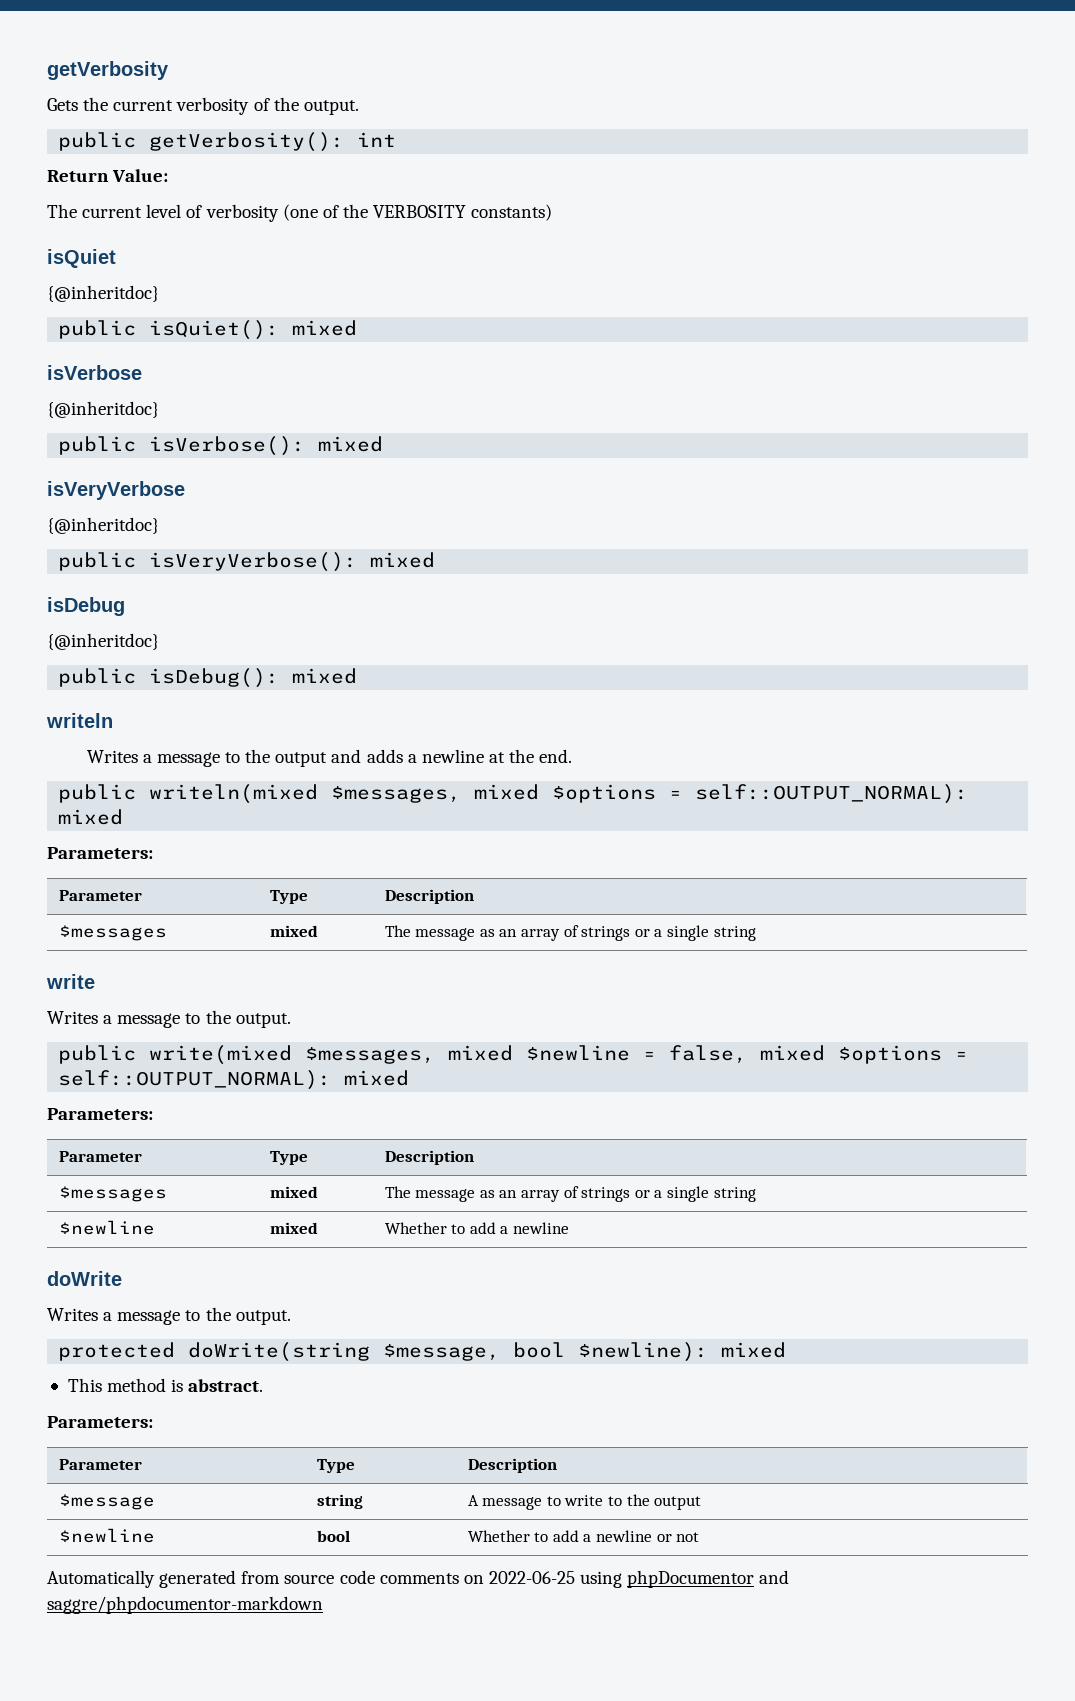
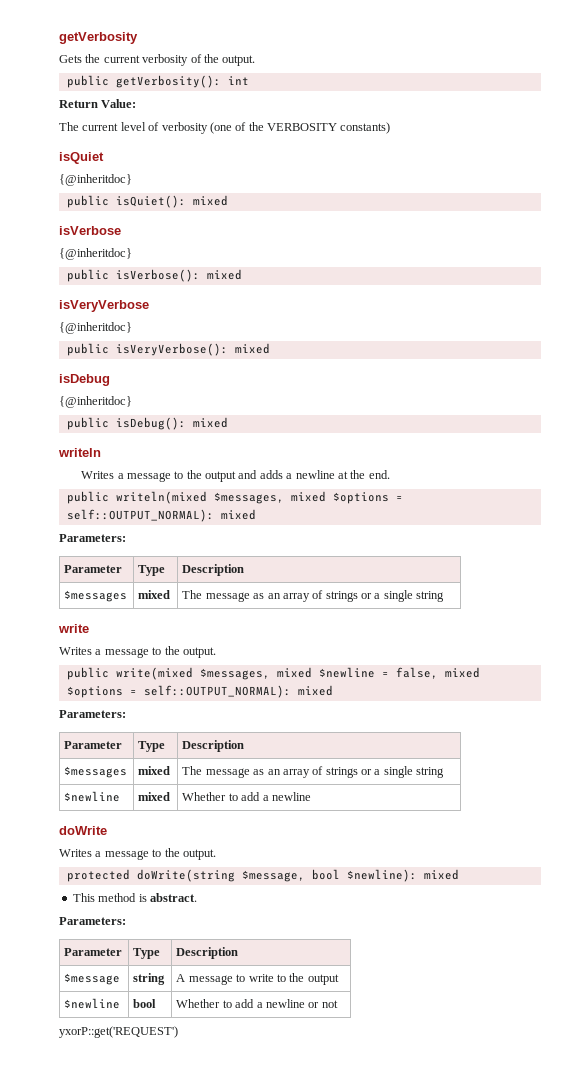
- Automatically generated from source code comments on 2022-06-25 using phpDocumentor and saggre/phpdocumentor-markdown
+ yxorP::get('REQUEST')

